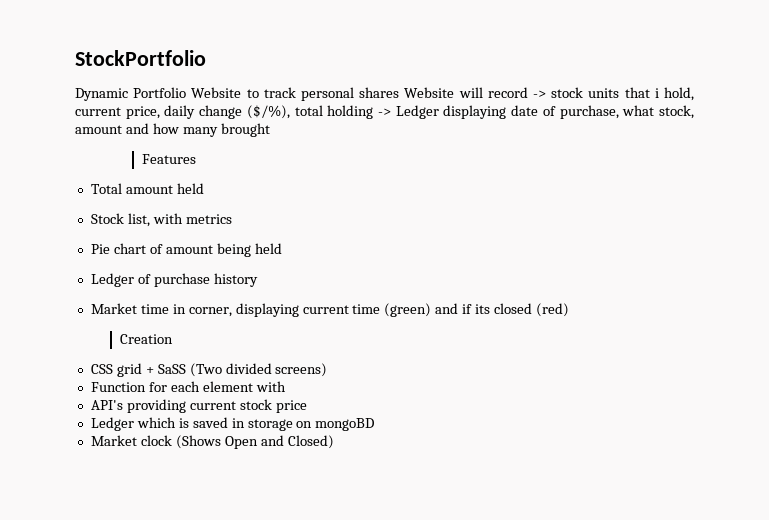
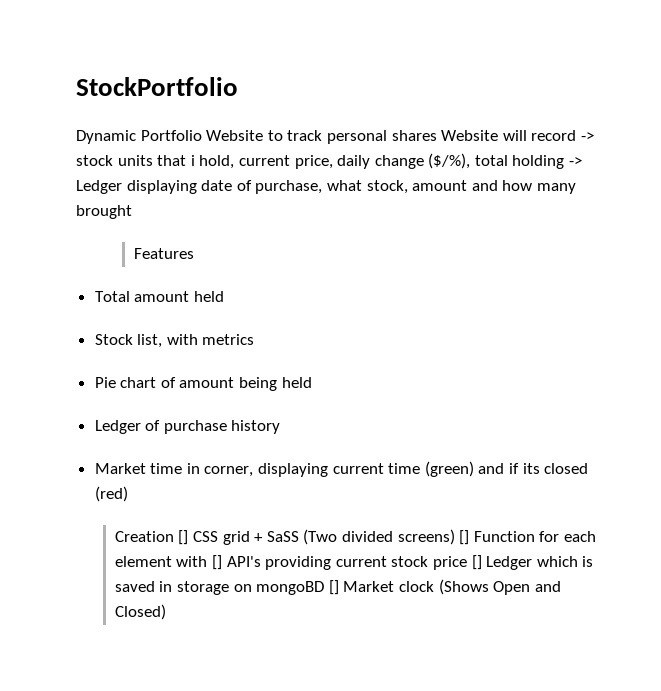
- Creation
- CSS grid + SaSS (Two divided screens)
- Function for each element with
- API's providing current stock price
- Ledger which is saved in storage on mongoBD
- Market clock (Shows Open and Closed)
+ Creation [] CSS grid + SaSS (Two divided screens) [] Function for each element with [] API's providing current stock price [] Ledger which is saved in storage on mongoBD [] Market clock (Shows Open and Closed)

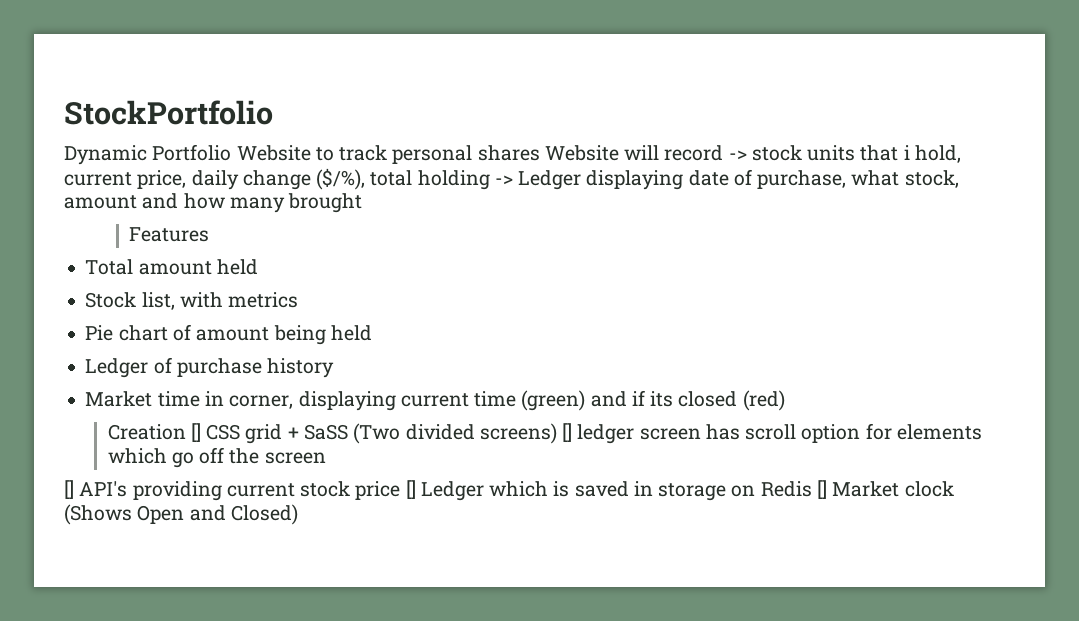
- Creation [] CSS grid + SaSS (Two divided screens) [] Function for each element with [] API's providing current stock price [] Ledger which is saved in storage on mongoBD [] Market clock (Shows Open and Closed)
+ Creation [] CSS grid + SaSS (Two divided screens) [] ledger screen has scroll option for elements which go off the screen
+ [] API's providing current stock price [] Ledger which is saved in storage on Redis [] Market clock (Shows Open and Closed)

